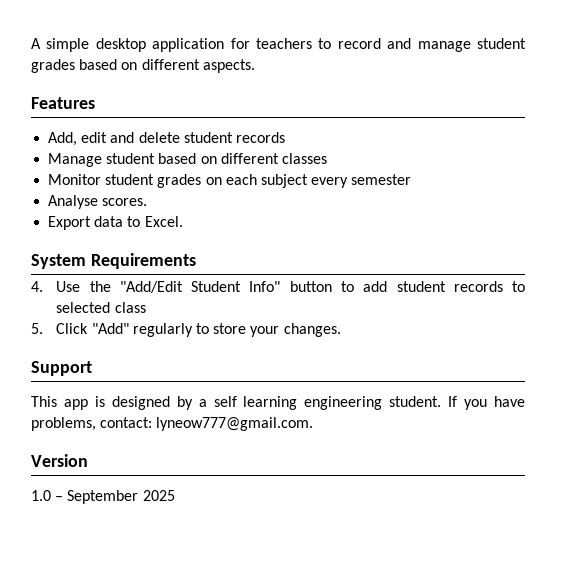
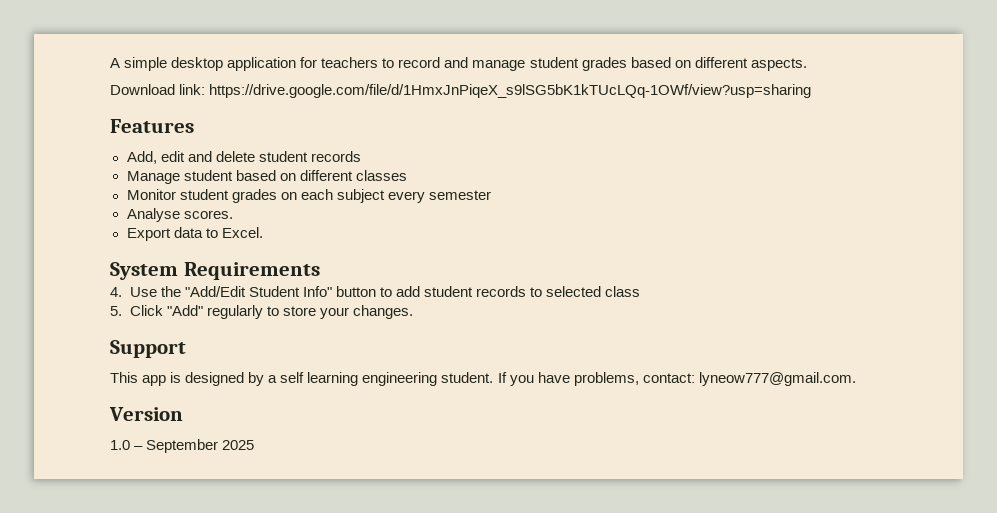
+ Download link: https://drive.google.com/file/d/1HmxJnPiqeX_s9lSG5bK1kTUcLQq-1OWf/view?usp=sharing

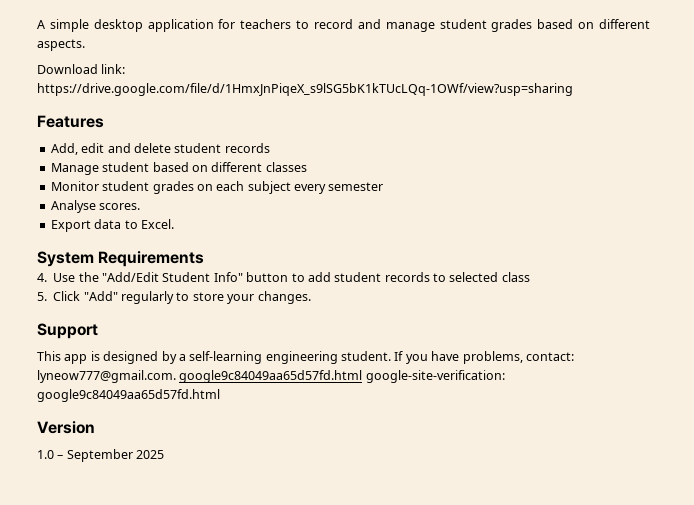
- This app is designed by a self learning engineering student.
+ This app is designed by a self-learning engineering student.
- If you have problems, contact: lyneow777@gmail.com.
+ If you have problems, contact: lyneow777@gmail.com. google9c84049aa65d57fd.html google-site-verification: google9c84049aa65d57fd.html

